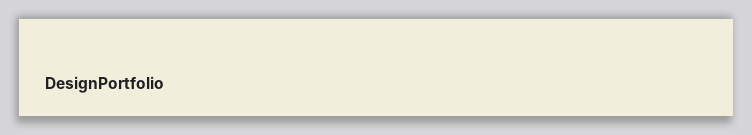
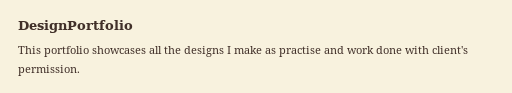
+ This portfolio showcases all the designs I make as practise and work done with client's permission.

